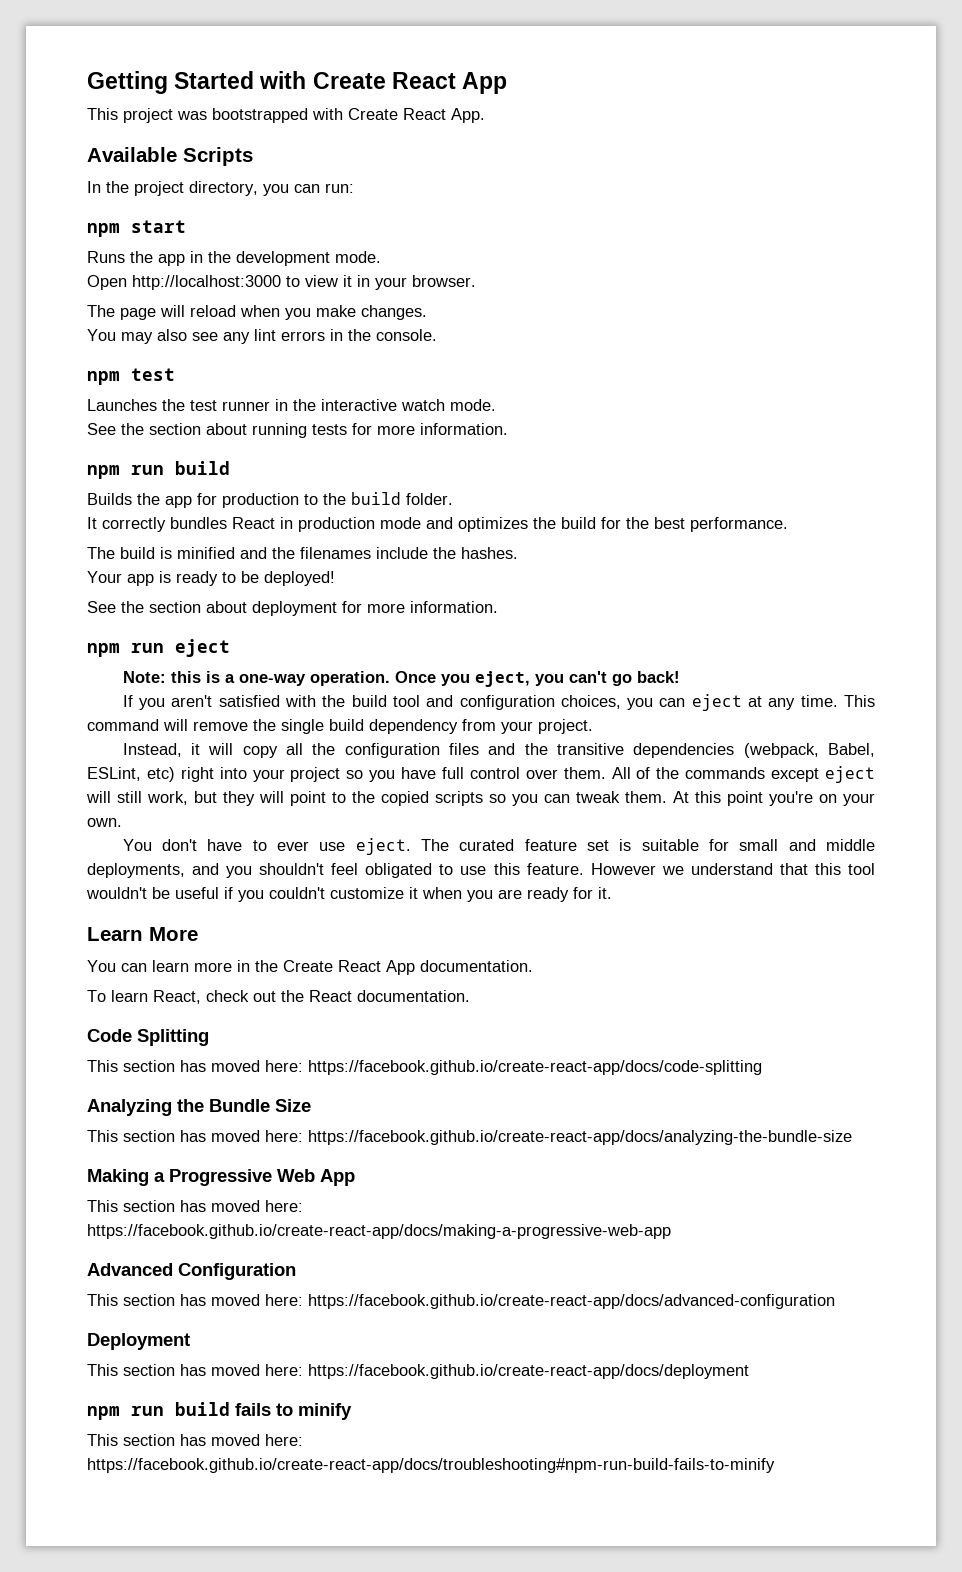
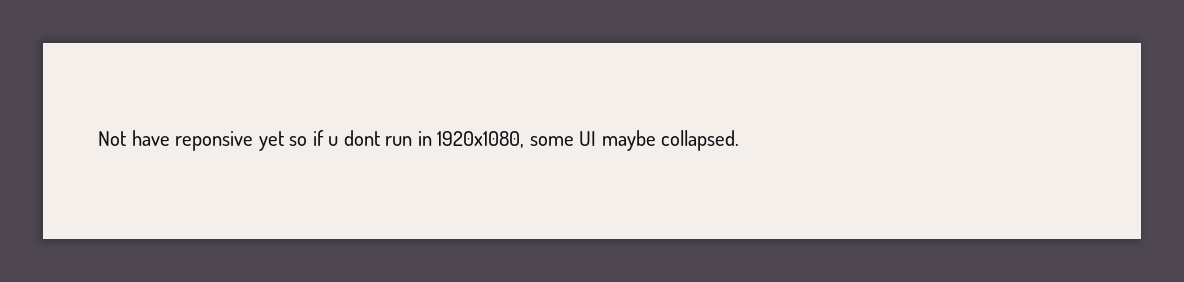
- Getting Started with Create React App
- This project was bootstrapped with Create React App.
- Available Scripts
- In the project directory, you can run:
- npm start
- Runs the app in the development mode.
- Open http://localhost:3000 to view it in your browser.
- The page will reload when you make changes.
- You may also see any lint errors in the console.
- npm test
- Launches the test runner in the interactive watch mode.
- See the section about running tests for more information.
- npm run build
- Builds the app for production to the build folder.
- It correctly bundles React in production mode and optimizes the build for the best performance.
- The build is minified and the filenames include the hashes.
- Your app is ready to be deployed!
- See the section about deployment for more information.
- npm run eject
- Note: this is a one-way operation. Once you eject, you can't go back!
- If you aren't satisfied with the build tool and configuration choices, you can eject at any time. This command will remove the single build dependency from your project.
- Instead, it will copy all the configuration files and the transitive dependencies (webpack, Babel, ESLint, etc) right into your project so you have full control over them. All of the commands except eject will still work, but they will point to the copied scripts so you can tweak them. At this point you're on your own.
- You don't have to ever use eject. The curated feature set is suitable for small and middle deployments, and you shouldn't feel obligated to use this feature. However we understand that this tool wouldn't be useful if you couldn't customize it when you are ready for it.
- Learn More
- You can learn more in the Create React App documentation.
- To learn React, check out the React documentation.
- Code Splitting
- This section has moved here: https://facebook.github.io/create-react-app/docs/code-splitting
- Analyzing the Bundle Size
- This section has moved here: https://facebook.github.io/create-react-app/docs/analyzing-the-bundle-size
- Making a Progressive Web App
- This section has moved here: https://facebook.github.io/create-react-app/docs/making-a-progressive-web-app
- Advanced Configuration
- This section has moved here: https://facebook.github.io/create-react-app/docs/advanced-configuration
- Deployment
- This section has moved here: https://facebook.github.io/create-react-app/docs/deployment
- npm run build fails to minify
- This section has moved here: https://facebook.github.io/create-react-app/docs/troubleshooting#npm-run-build-fails-to-minify
+ Not have reponsive yet so if u dont run in 1920x1080, some UI maybe collapsed.

